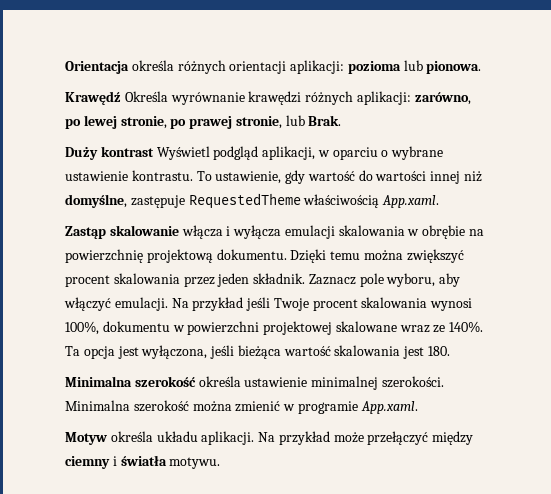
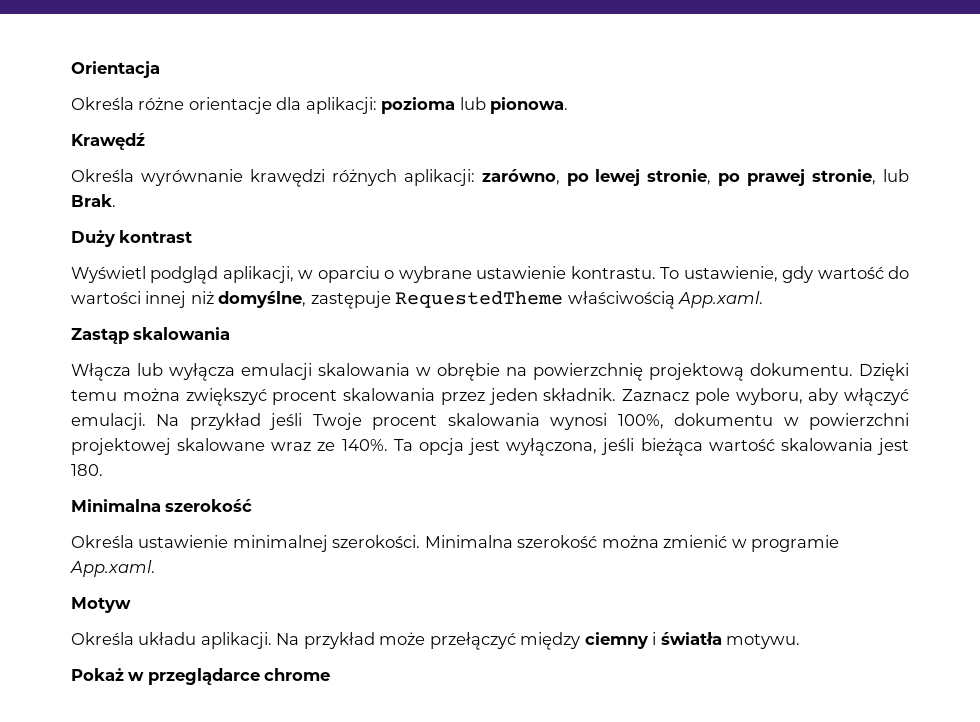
- Orientacja określa różnych orientacji aplikacji: pozioma lub pionowa.
+ Orientacja
+ Określa różne orientacje dla aplikacji: pozioma lub pionowa.
- Krawędź Określa wyrównanie krawędzi różnych aplikacji: zarówno, po lewej stronie, po prawej stronie, lub Brak.
+ Krawędź
+ Określa wyrównanie krawędzi różnych aplikacji: zarówno, po lewej stronie, po prawej stronie, lub Brak.
- Duży kontrast Wyświetl podgląd aplikacji, w oparciu o wybrane ustawienie kontrastu.
+ Duży kontrast
+ Wyświetl podgląd aplikacji, w oparciu o wybrane ustawienie kontrastu.
- Zastąp skalowanie włącza i wyłącza emulacji skalowania w obrębie na powierzchnię projektową dokumentu.
+ Zastąp skalowania
+ Włącza lub wyłącza emulacji skalowania w obrębie na powierzchnię projektową dokumentu.
  Ta opcja jest wyłączona, jeśli bieżąca wartość skalowania jest 180.
- Minimalna szerokość określa ustawienie minimalnej szerokości.
+ Minimalna szerokość
+ Określa ustawienie minimalnej szerokości.
- Motyw określa układu aplikacji.
+ Motyw
+ Określa układu aplikacji.
+ Pokaż w przeglądarce chrome

